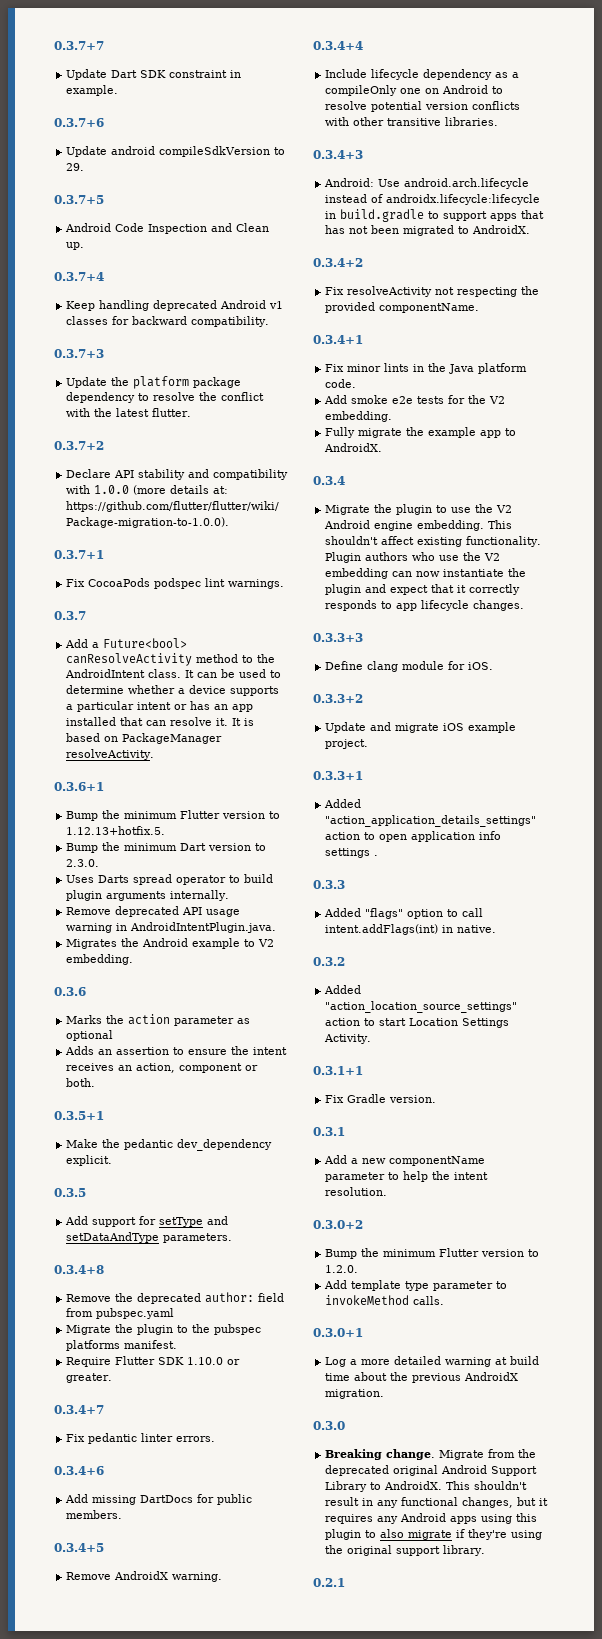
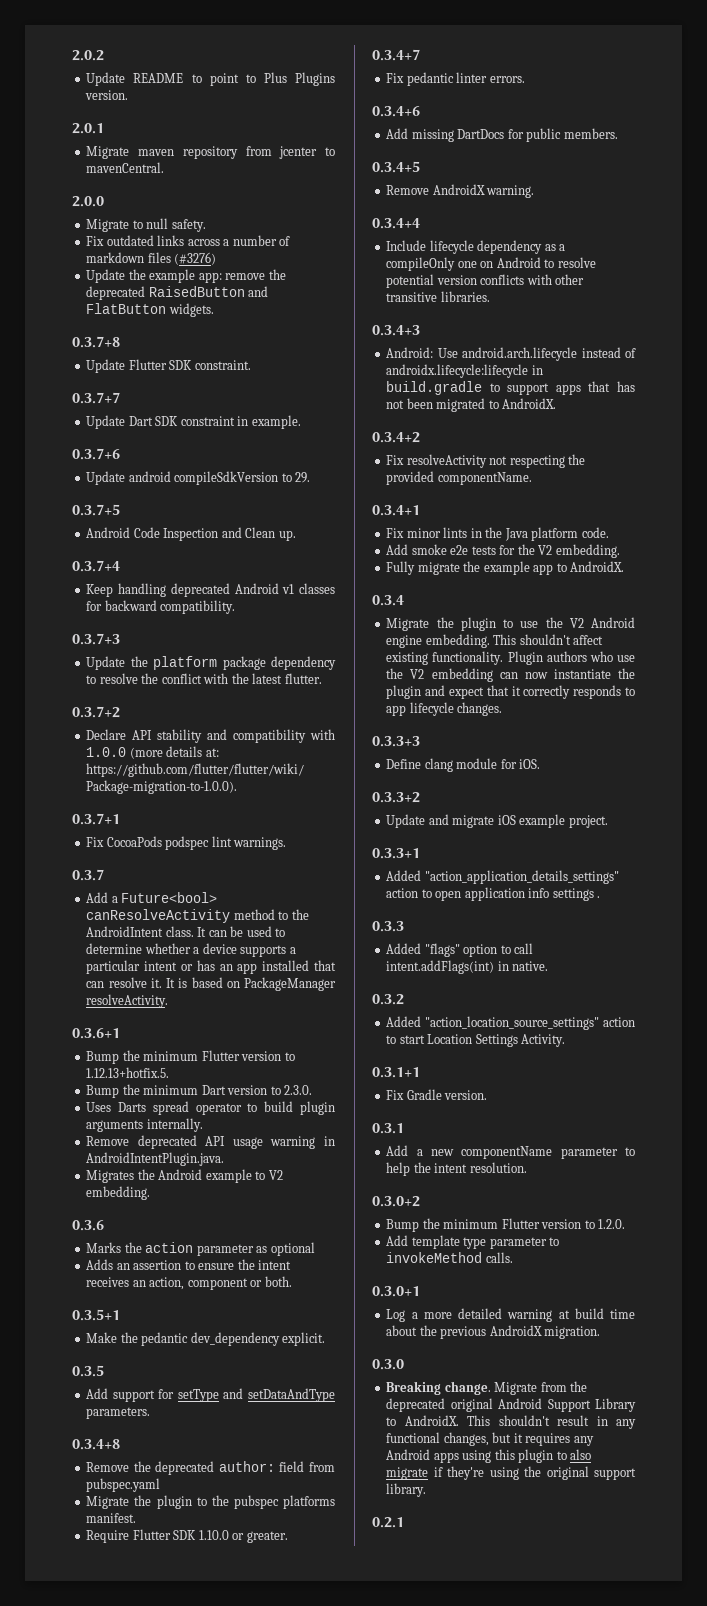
+ 2.0.2
+ Update README to point to Plus Plugins version.
+ 2.0.1
+ Migrate maven repository from jcenter to mavenCentral.
+ 2.0.0
+ Migrate to null safety.
+ Fix outdated links across a number of markdown files (#3276)
+ Update the example app: remove the deprecated RaisedButton and FlatButton widgets.
+ 0.3.7+8
+ Update Flutter SDK constraint.

